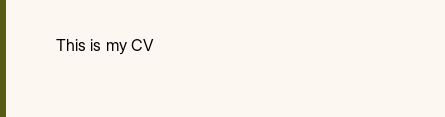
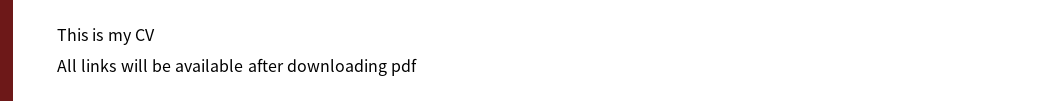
+ All links will be available after downloading pdf

